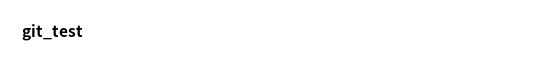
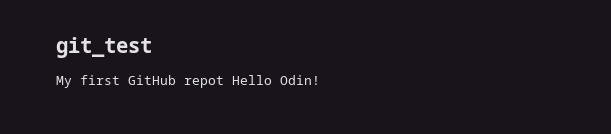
+ My first GitHub repot Hello Odin!

